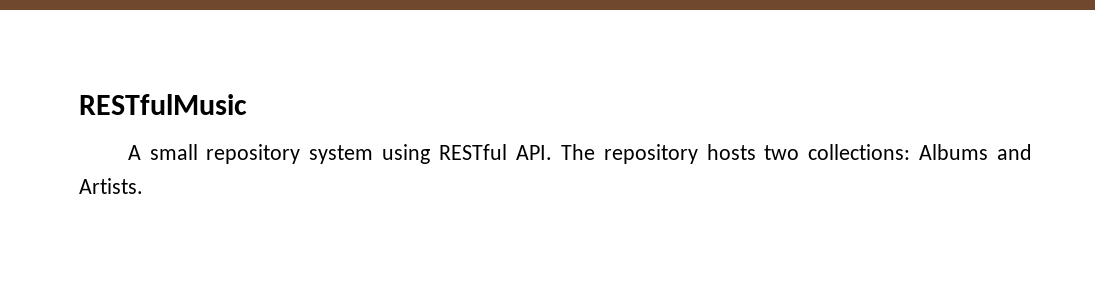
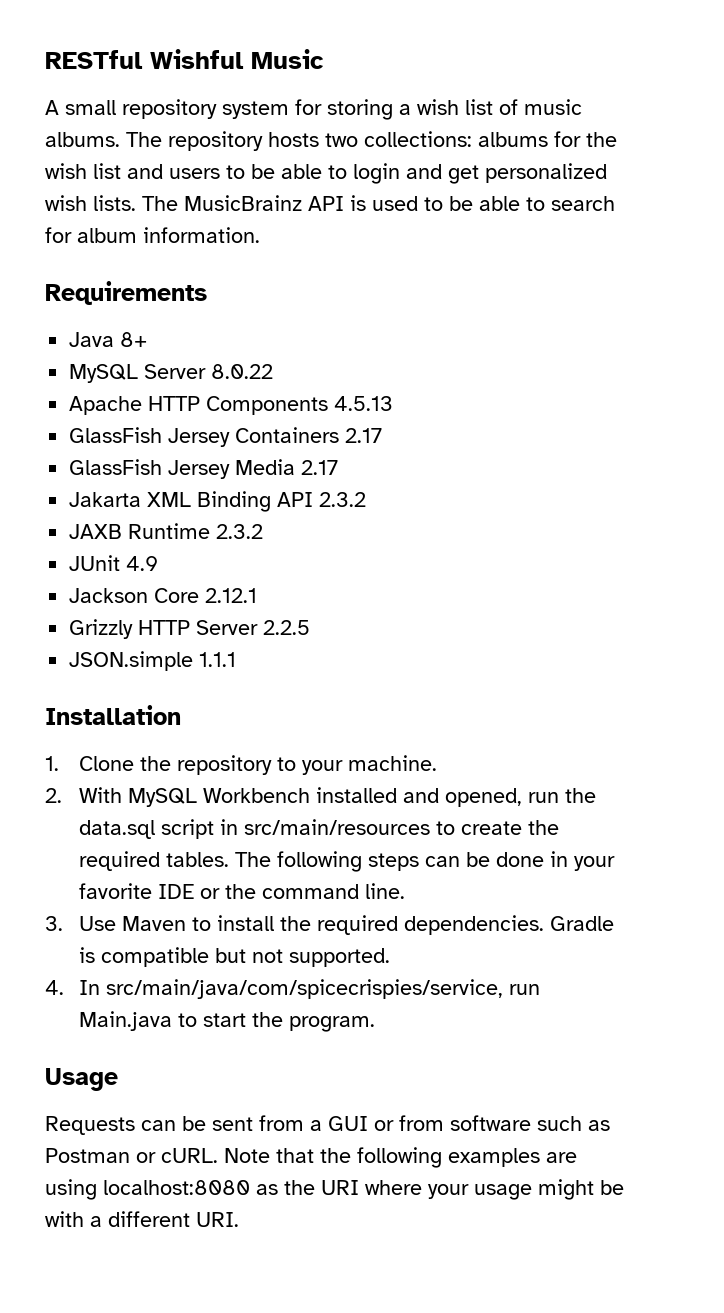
- RESTfulMusic
+ RESTful Wishful Music
- A small repository system using RESTful API. The repository hosts two collections: Albums and Artists.
+ A small repository system for storing a wish list of music albums. The repository hosts two collections: albums for the wish list and users to be able to login and get personalized wish lists. The MusicBrainz API is used to be able to search for album information.
+ Requirements
+ Java 8+
+ MySQL Server 8.0.22
+ Apache HTTP Components 4.5.13
+ GlassFish Jersey Containers 2.17
+ GlassFish Jersey Media 2.17
+ Jakarta XML Binding API 2.3.2
+ JAXB Runtime 2.3.2
+ JUnit 4.9
+ Jackson Core 2.12.1
+ Grizzly HTTP Server 2.2.5
+ JSON.simple 1.1.1
+ Installation
+ 1. Clone the repository to your machine.
+ 2. With MySQL Workbench installed and opened, run the data.sql script in src/main/resources to create the required tables. The following steps can be done in your favorite IDE or the command line.
+ 3. Use Maven to install the required dependencies. Gradle is compatible but not supported.
+ 4. In src/main/java/com/spicecrispies/service, run Main.java to start the program.
+ Usage
+ Requests can be sent from a GUI or from software such as Postman or cURL. Note that the following examples are using localhost:8080 as the URI where your usage might be with a different URI.

